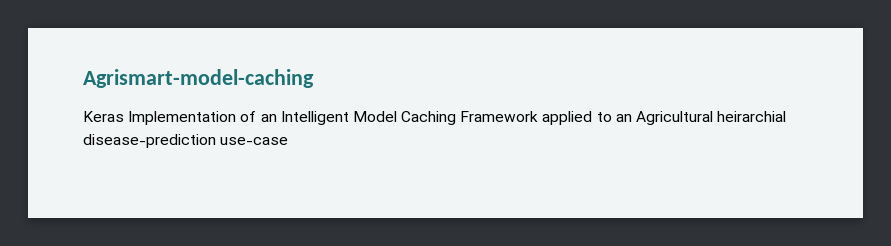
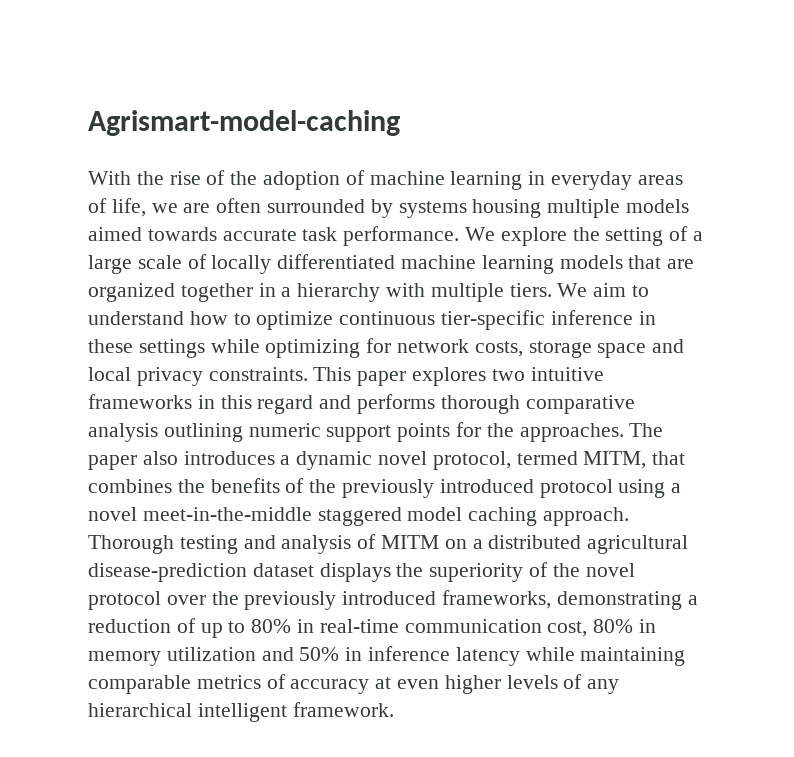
- Keras Implementation of an Intelligent Model Caching Framework applied to an Agricultural heirarchial disease-prediction use-case
+ With the rise of the adoption of machine learning in everyday areas of life, we are often surrounded by systems housing multiple models aimed towards accurate task performance. We explore the setting of a large scale of locally differentiated machine learning models that are organized together in a hierarchy with multiple tiers. We aim to understand how to optimize continuous tier-specific inference in these settings while optimizing for network costs, storage space and local privacy constraints. This paper explores two intuitive frameworks in this regard and performs thorough comparative analysis outlining numeric support points for the approaches. The paper also introduces a dynamic novel protocol, termed MITM, that combines the benefits of the previously introduced protocol using a novel meet-in-the-middle staggered model caching approach. Thorough testing and analysis of MITM on a distributed agricultural disease-prediction dataset displays the superiority of the novel protocol over the previously introduced frameworks, demonstrating a reduction of up to 80% in real-time communication cost, 80% in memory utilization and 50% in inference latency while maintaining comparable metrics of accuracy at even higher levels of any hierarchical intelligent framework.

